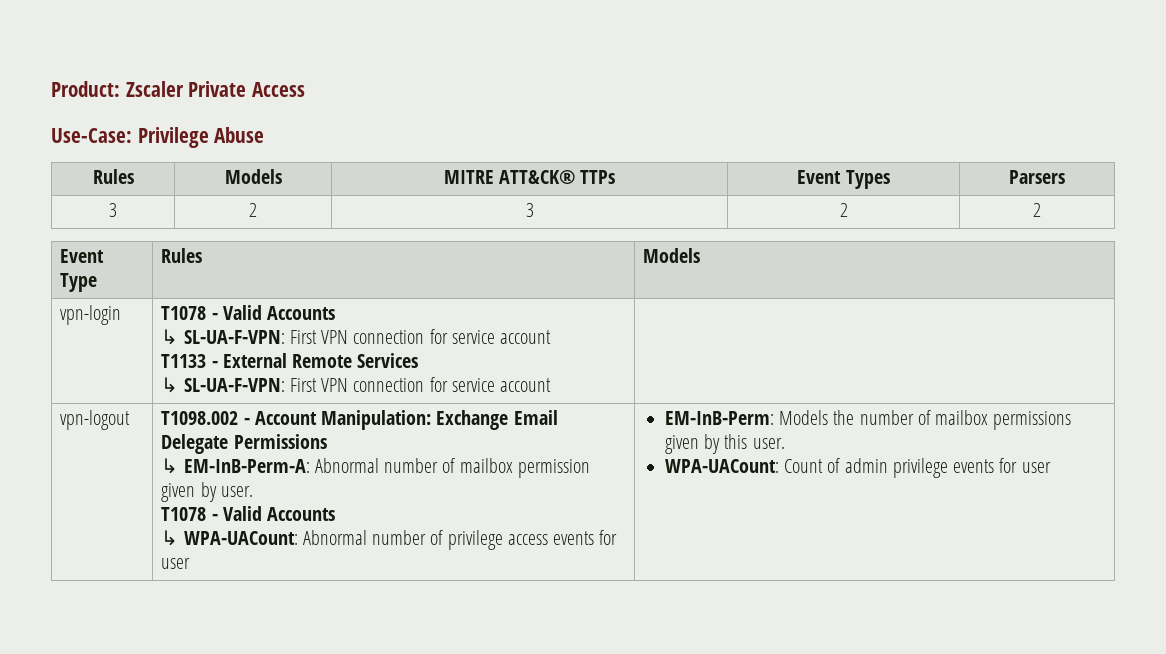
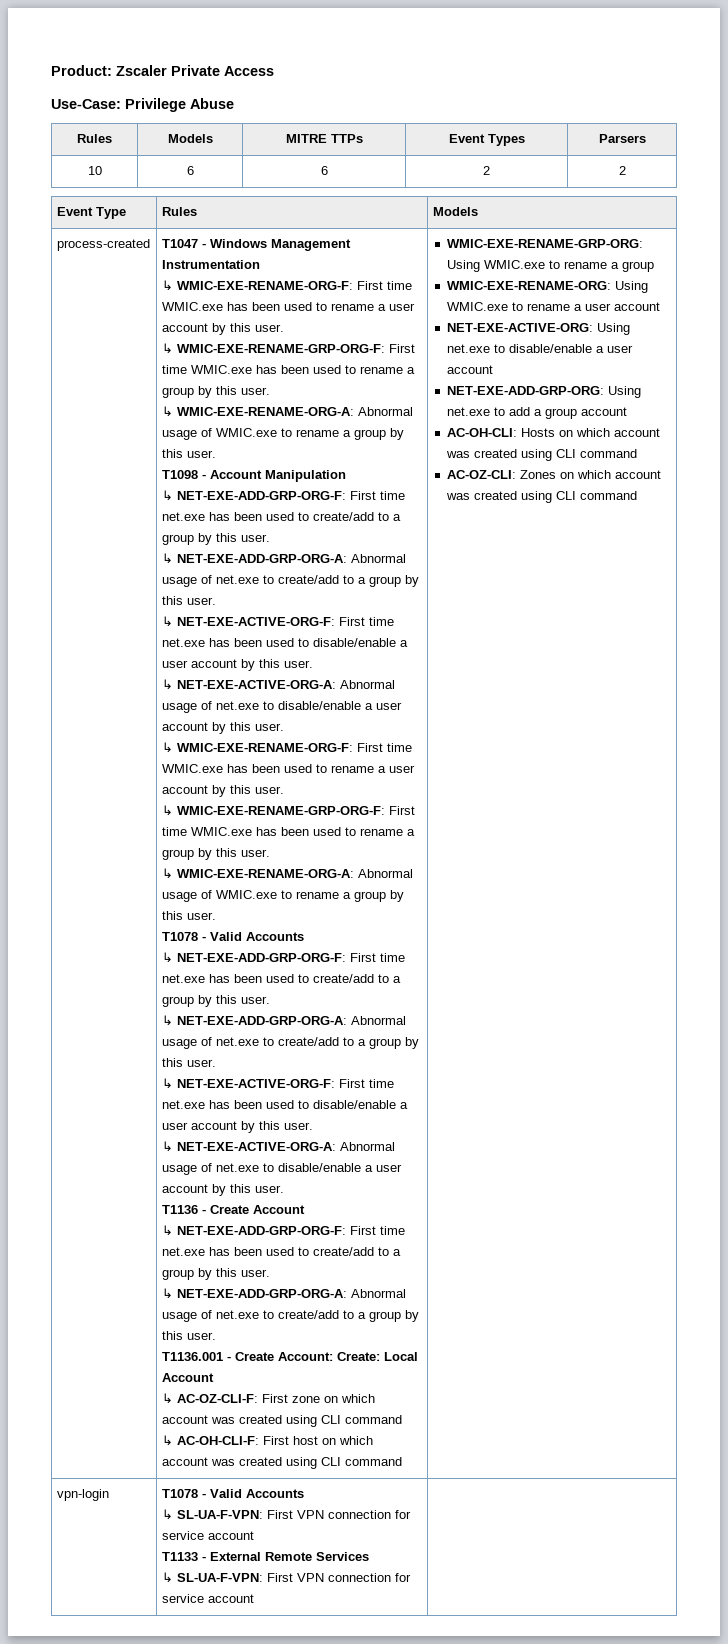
- Rules | Models | MITRE ATT&CK® TTPs | Event Types | Parsers
+ Rules | Models | MITRE TTPs | Event Types | Parsers
- 3 | 2 | 3 | 2 | 2
+ 10 | 6 | 6 | 2 | 2
+ process-created | T1047 - Windows Management Instrumentation
+ ↳ WMIC-EXE-RENAME-ORG-F: First time WMIC.exe has been used to rename a user account by this user.
+ ↳ WMIC-EXE-RENAME-GRP-ORG-F: First time WMIC.exe has been used to rename a group by this user.
+ ↳ WMIC-EXE-RENAME-ORG-A: Abnormal usage of WMIC.exe to rename a group by this user.
+ T1098 - Account Manipulation
+ ↳ NET-EXE-ADD-GRP-ORG-F: First time net.exe has been used to create/add to a group by this user.
+ ↳ NET-EXE-ADD-GRP-ORG-A: Abnormal usage of net.exe to create/add to a group by this user.
+ ↳ NET-EXE-ACTIVE-ORG-F: First time net.exe has been used to disable/enable a user account by this user.
+ ↳ NET-EXE-ACTIVE-ORG-A: Abnormal usage of net.exe to disable/enable a user account by this user.
+ ↳ WMIC-EXE-RENAME-ORG-F: First time WMIC.exe has been used to rename a user account by this user.
+ ↳ WMIC-EXE-RENAME-GRP-ORG-F: First time WMIC.exe has been used to rename a group by this user.
+ ↳ WMIC-EXE-RENAME-ORG-A: Abnormal usage of WMIC.exe to rename a group by this user.
+ T1078 - Valid Accounts
+ ↳ NET-EXE-ADD-GRP-ORG-F: First time net.exe has been used to create/add to a group by this user.
+ ↳ NET-EXE-ADD-GRP-ORG-A: Abnormal usage of net.exe to create/add to a group by this user.
+ ↳ NET-EXE-ACTIVE-ORG-F: First time net.exe has been used to disable/enable a user account by this user.
+ ↳ NET-EXE-ACTIVE-ORG-A: Abnormal usage of net.exe to disable/enable a user account by this user.
+ T1136 - Create Account
+ ↳ NET-EXE-ADD-GRP-ORG-F: First time net.exe has been used to create/add to a group by this user.
+ ↳ NET-EXE-ADD-GRP-ORG-A: Abnormal usage of net.exe to create/add to a group by this user.
+ T1136.001 - Create Account: Create: Local Account
+ ↳ AC-OZ-CLI-F: First zone on which account was created using CLI command
+ ↳ AC-OH-CLI-F: First host on which account was created using CLI command | WMIC-EXE-RENAME-GRP-ORG: Using WMIC.exe to rename a group
+ WMIC-EXE-RENAME-ORG: Using WMIC.exe to rename a user account
+ NET-EXE-ACTIVE-ORG: Using net.exe to disable/enable a user account
+ NET-EXE-ADD-GRP-ORG: Using net.exe to add a group account
+ AC-OH-CLI: Hosts on which account was created using CLI command
+ AC-OZ-CLI: Zones on which account was created using CLI command
- vpn-logout | T1098.002 - Account Manipulation: Exchange Email Delegate Permissions
- ↳ EM-InB-Perm-A: Abnormal number of mailbox permission given by user.
- T1078 - Valid Accounts
- ↳ WPA-UACount: Abnormal number of privilege access events for user | EM-InB-Perm: Models the number of mailbox permissions given by this user.
- WPA-UACount: Count of admin privilege events for user

